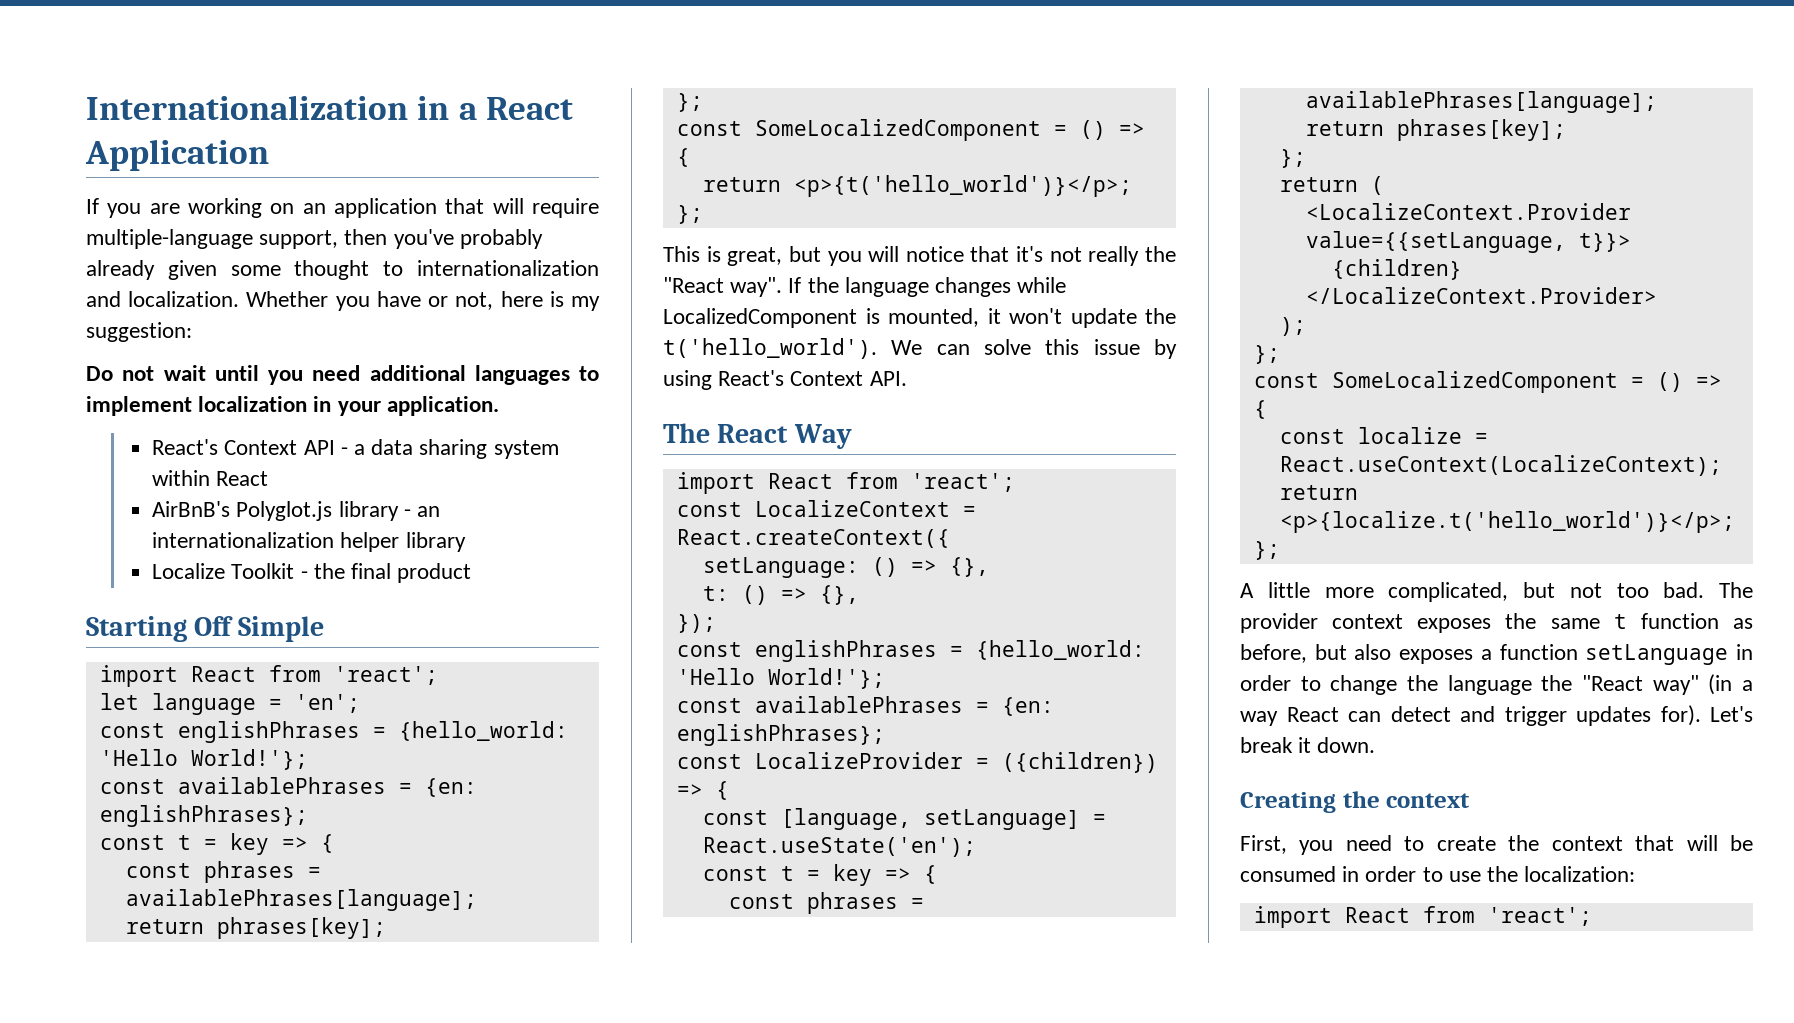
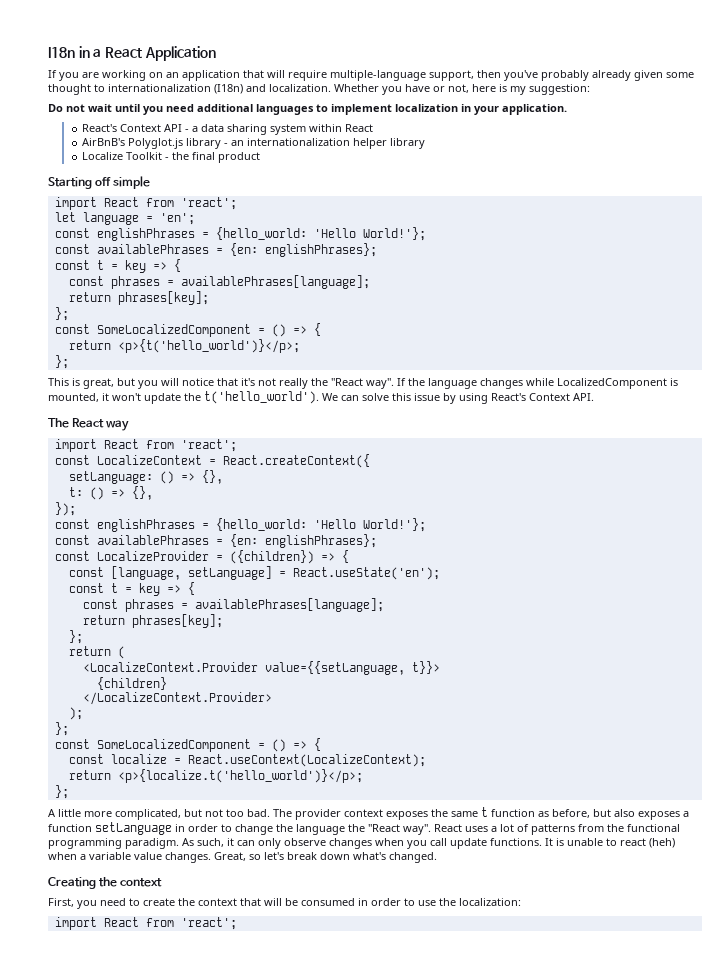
- Internationalization in a React Application
+ I18n in a React Application
- If you are working on an application that will require multiple-language support, then you've probably already given some thought to internationalization and localization.
+ If you are working on an application that will require multiple-language support, then you've probably already given some thought to internationalization (I18n) and localization.
- Starting Off Simple
+ Starting off simple
- The React Way
+ The React way
- The provider context exposes the same t function as before, but also exposes a function setLanguage in order to change the language the "React way" (in a way React can detect and trigger updates for). Let's break it down.
+ The provider context exposes the same t function as before, but also exposes a function setLanguage in order to change the language the "React way". React uses a lot of patterns from the functional programming paradigm. As such, it can only observe changes when you call update functions. It is unable to react (heh) when a variable value changes. Great, so let's break down what's changed.

